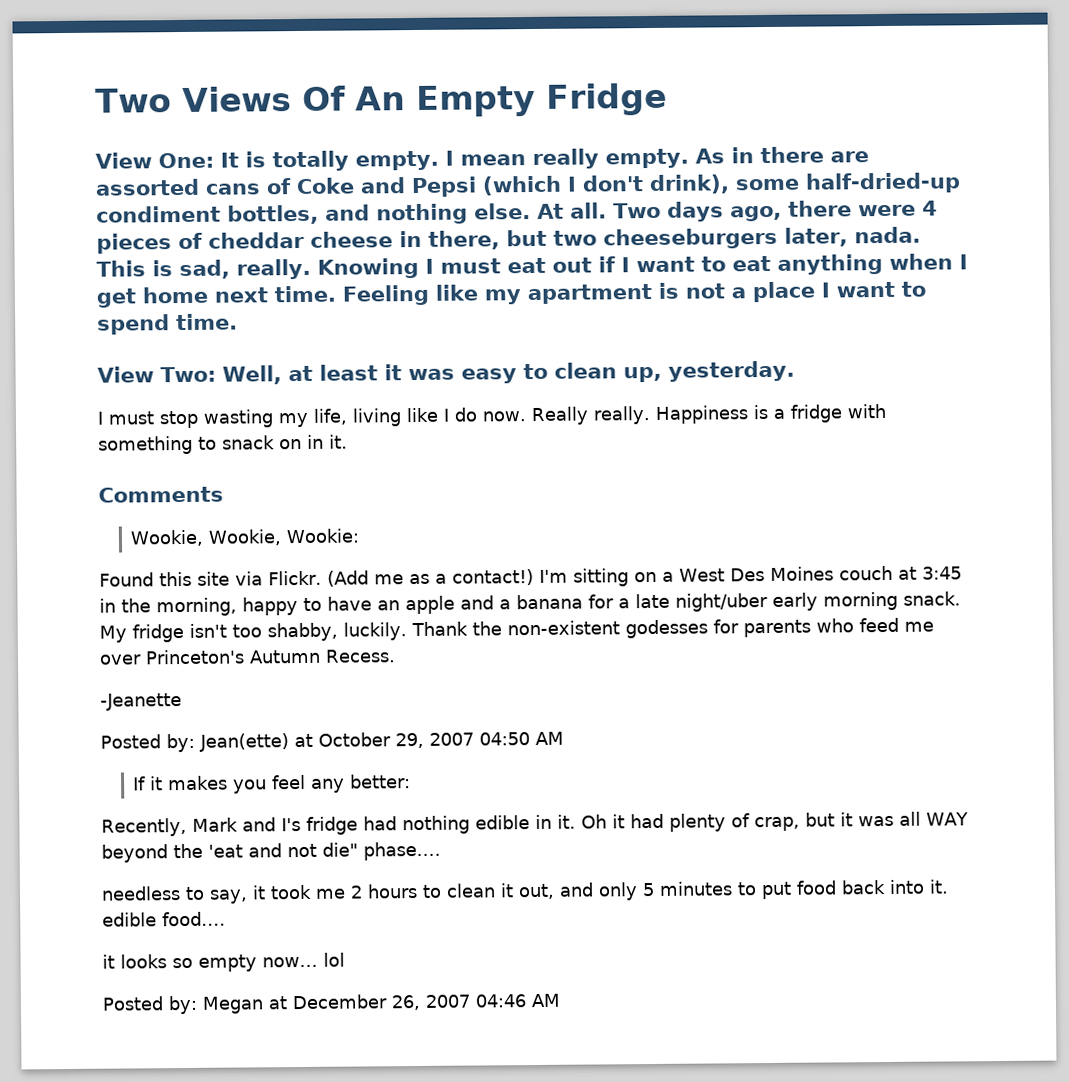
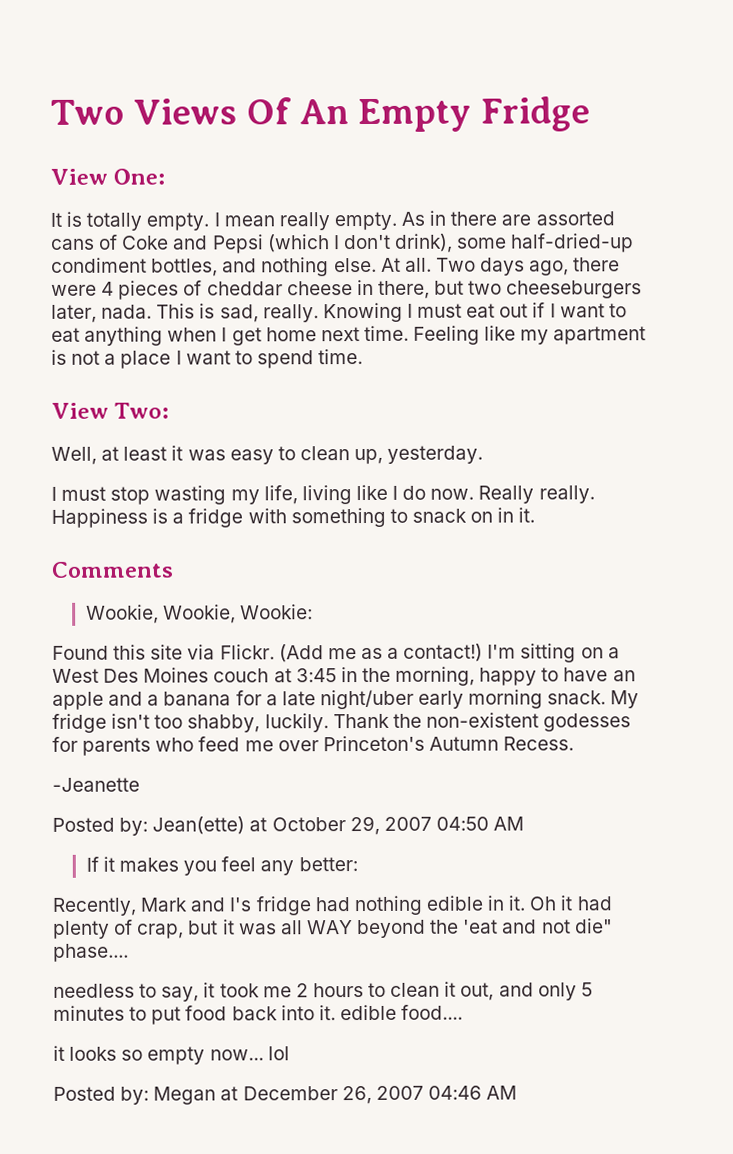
- View One: It is totally empty.
+ View One:
+ It is totally empty.
- View Two: Well, at least it was easy to clean up, yesterday.
+ View Two:
+ Well, at least it was easy to clean up, yesterday.

